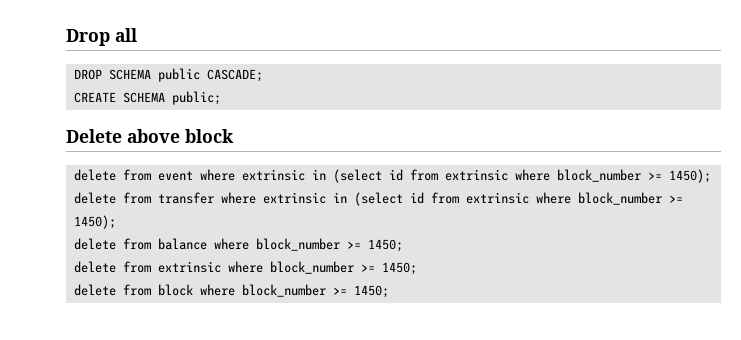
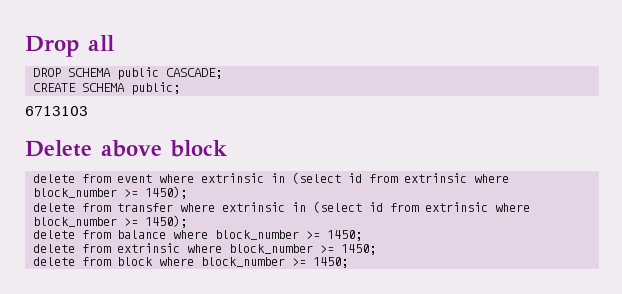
+ 6713103

